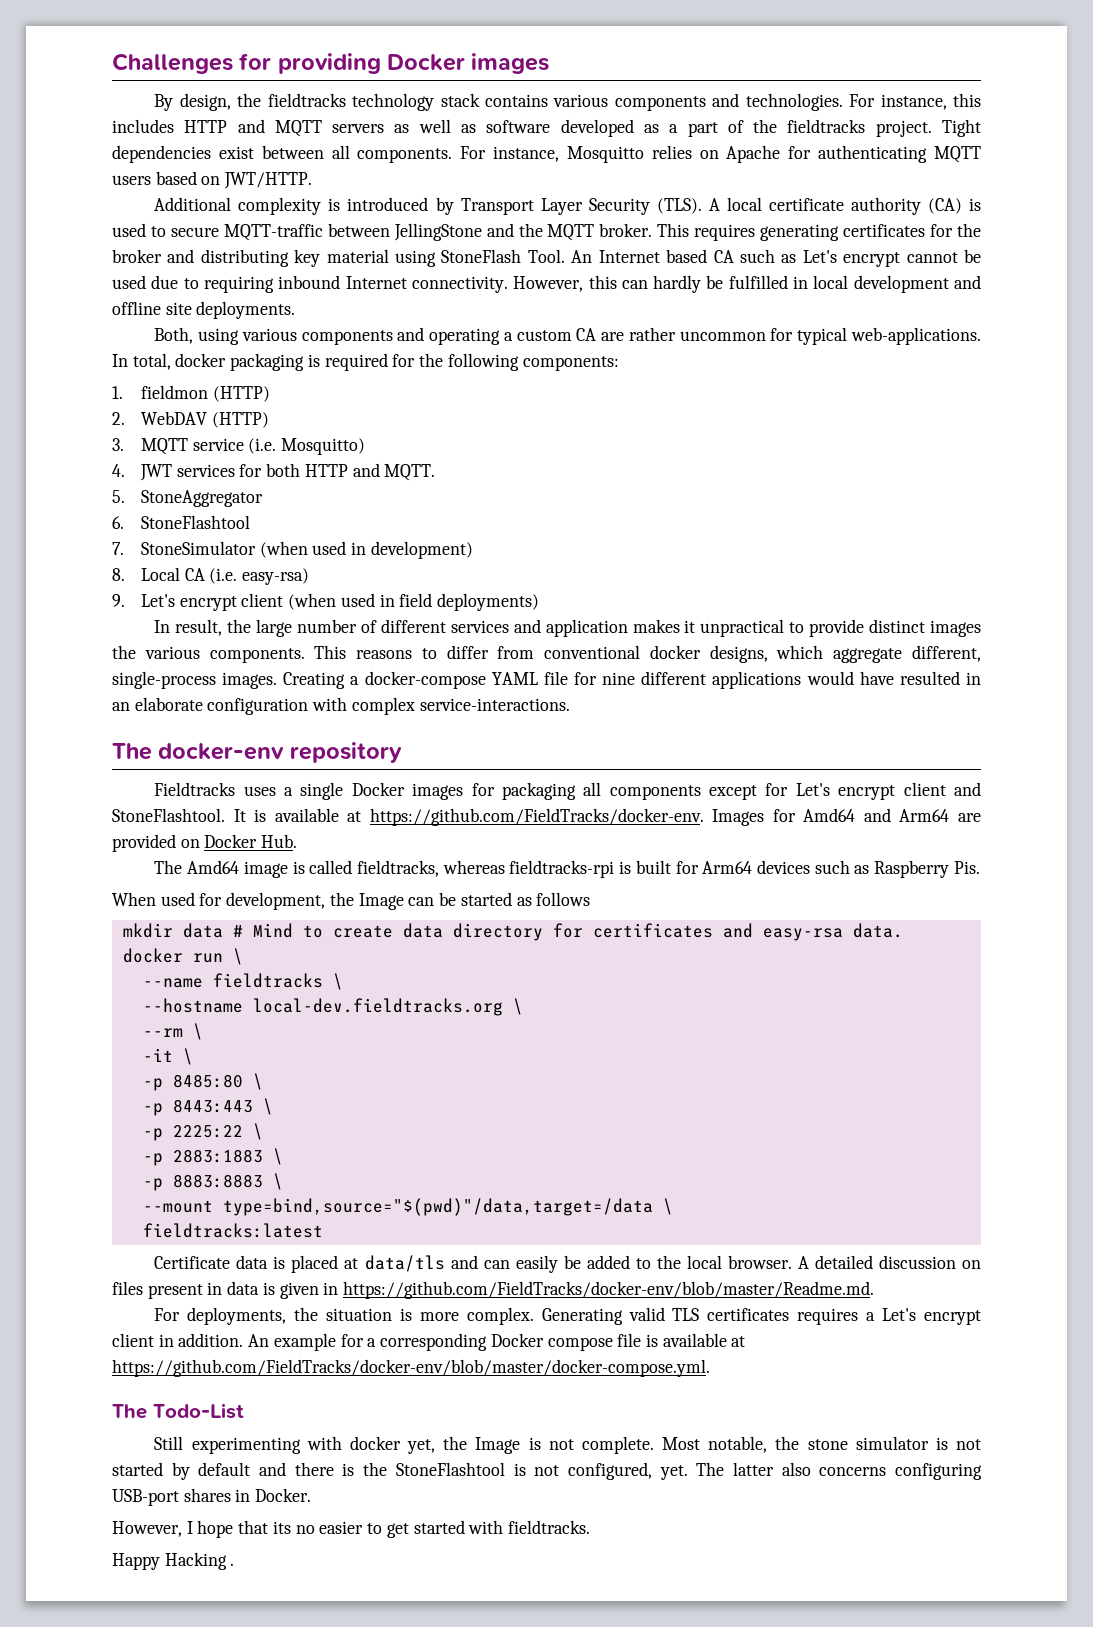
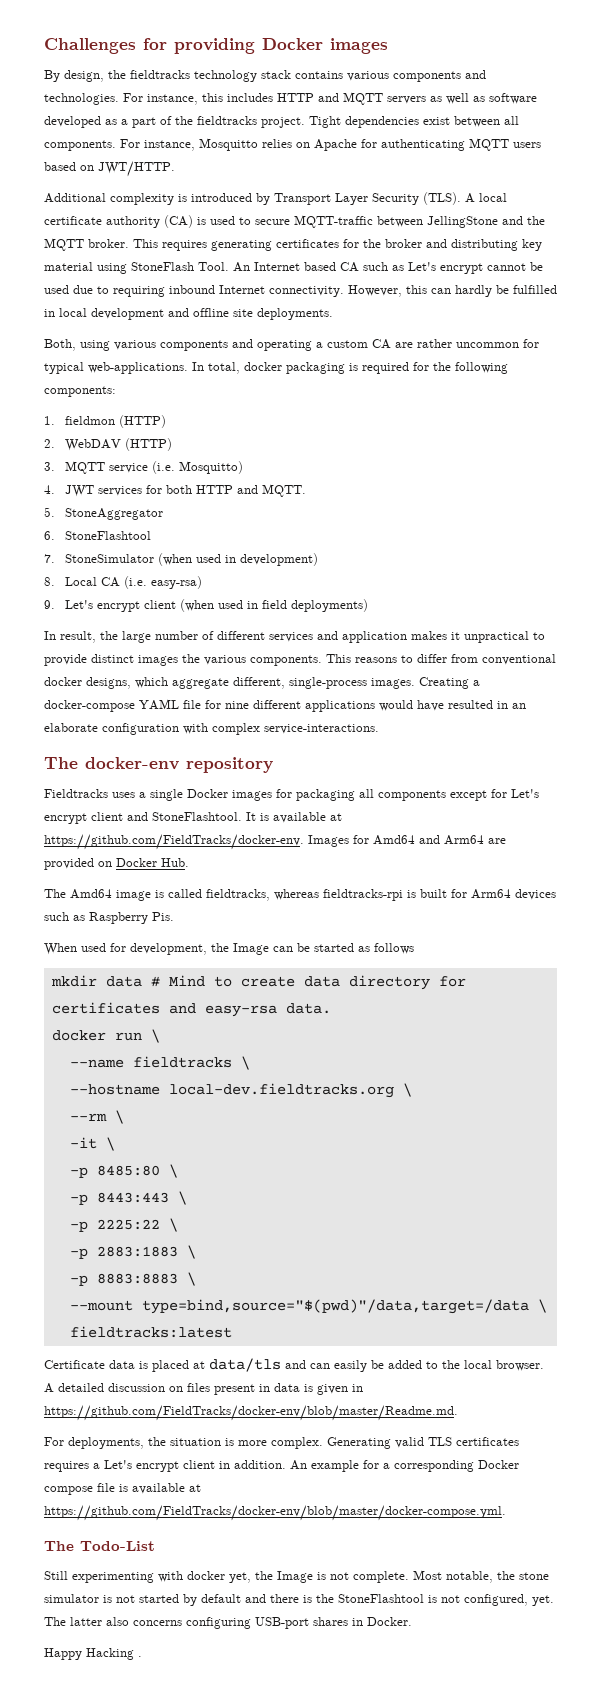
- However, I hope that its no easier to get started with fieldtracks.

